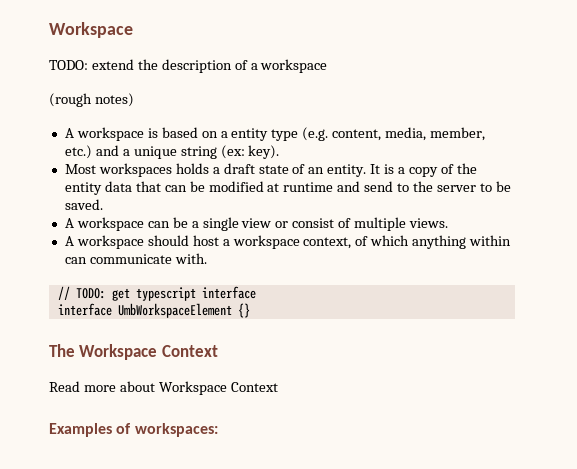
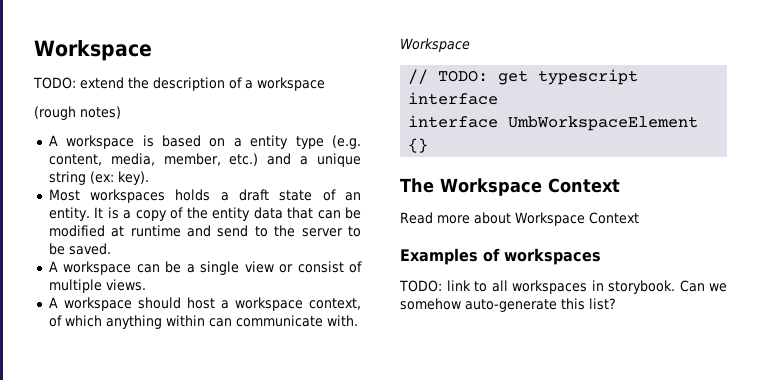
  A workspace should host a workspace context, of which anything within can communicate with.
+ Workspace
- Examples of workspaces:
+ Examples of workspaces
+ TODO: link to all workspaces in storybook. Can we somehow auto-generate this list?

